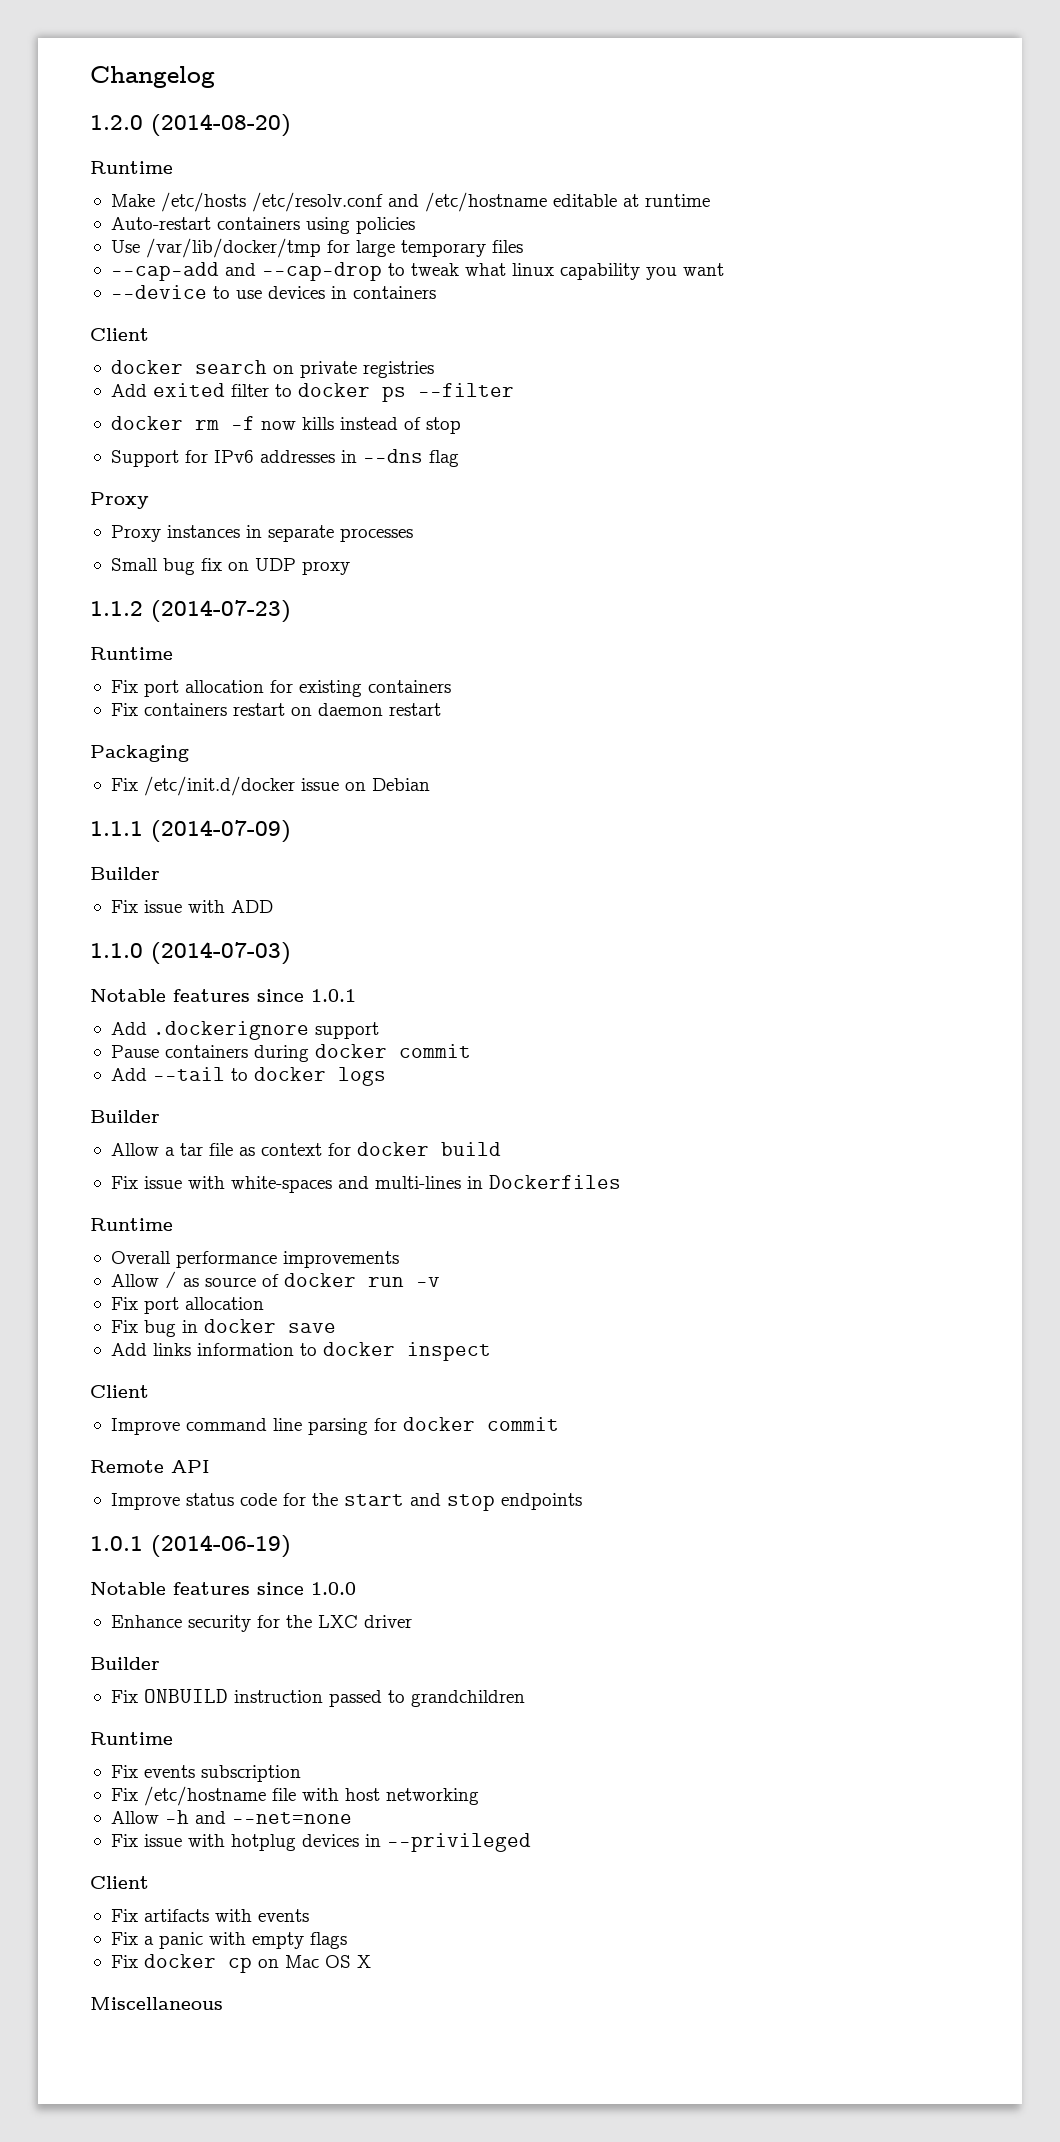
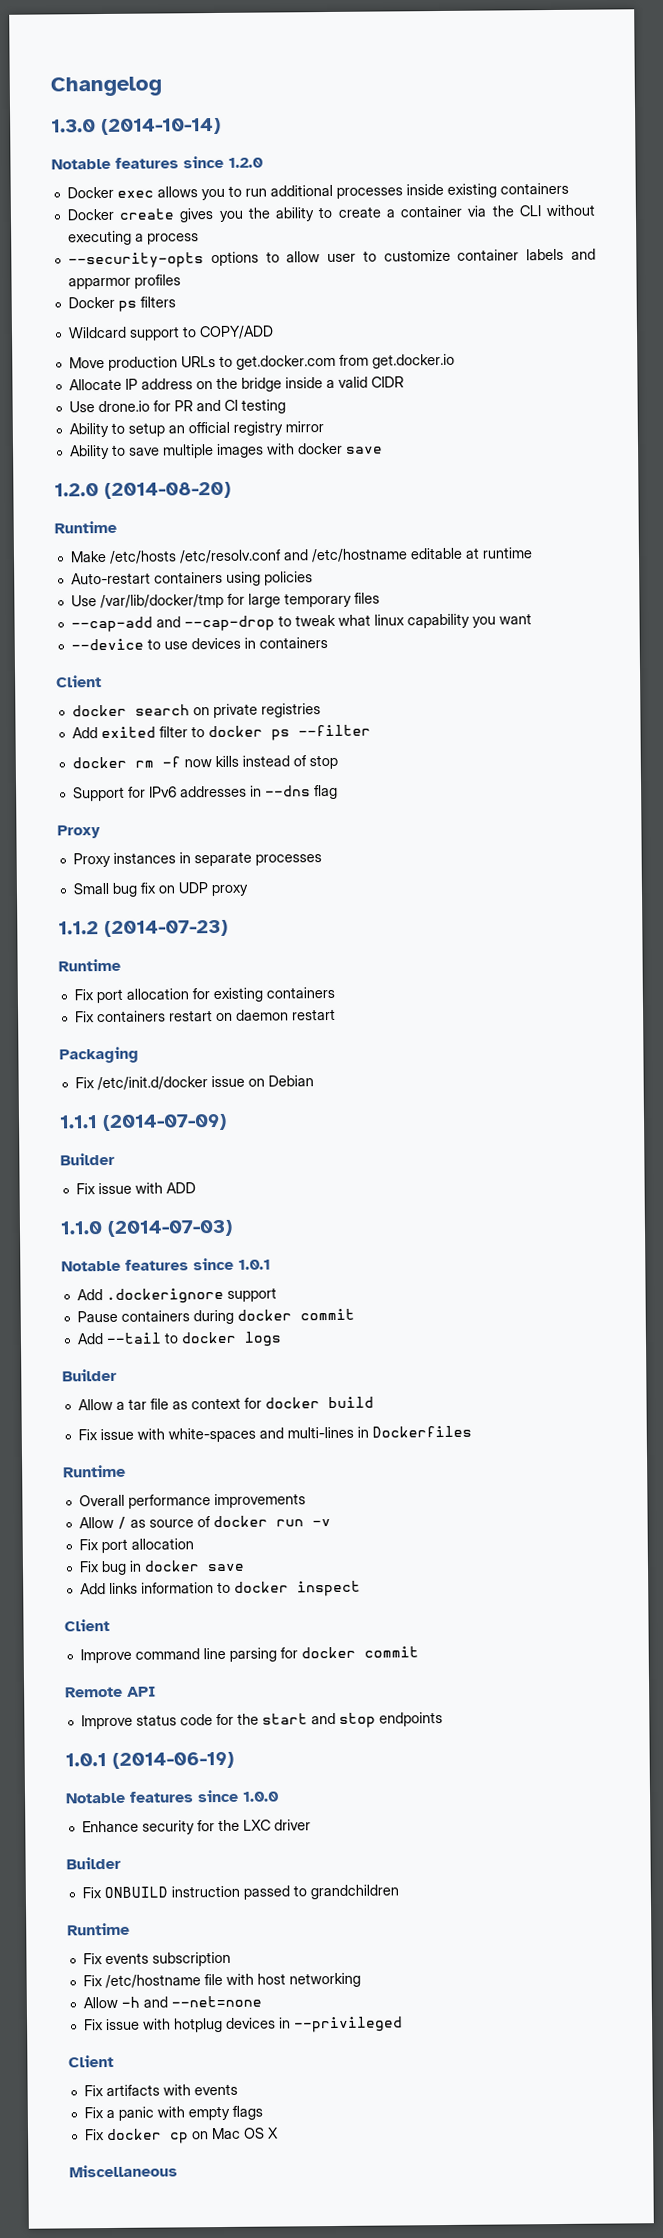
+ 1.3.0 (2014-10-14)
+ Notable features since 1.2.0
+ Docker exec allows you to run additional processes inside existing containers
+ Docker create gives you the ability to create a container via the CLI without executing a process
+ --security-opts options to allow user to customize container labels and apparmor profiles
+ Docker ps filters
+ Wildcard support to COPY/ADD
+ Move production URLs to get.docker.com from get.docker.io
+ Allocate IP address on the bridge inside a valid CIDR
+ Use drone.io for PR and CI testing
+ Ability to setup an official registry mirror
+ Ability to save multiple images with docker save

